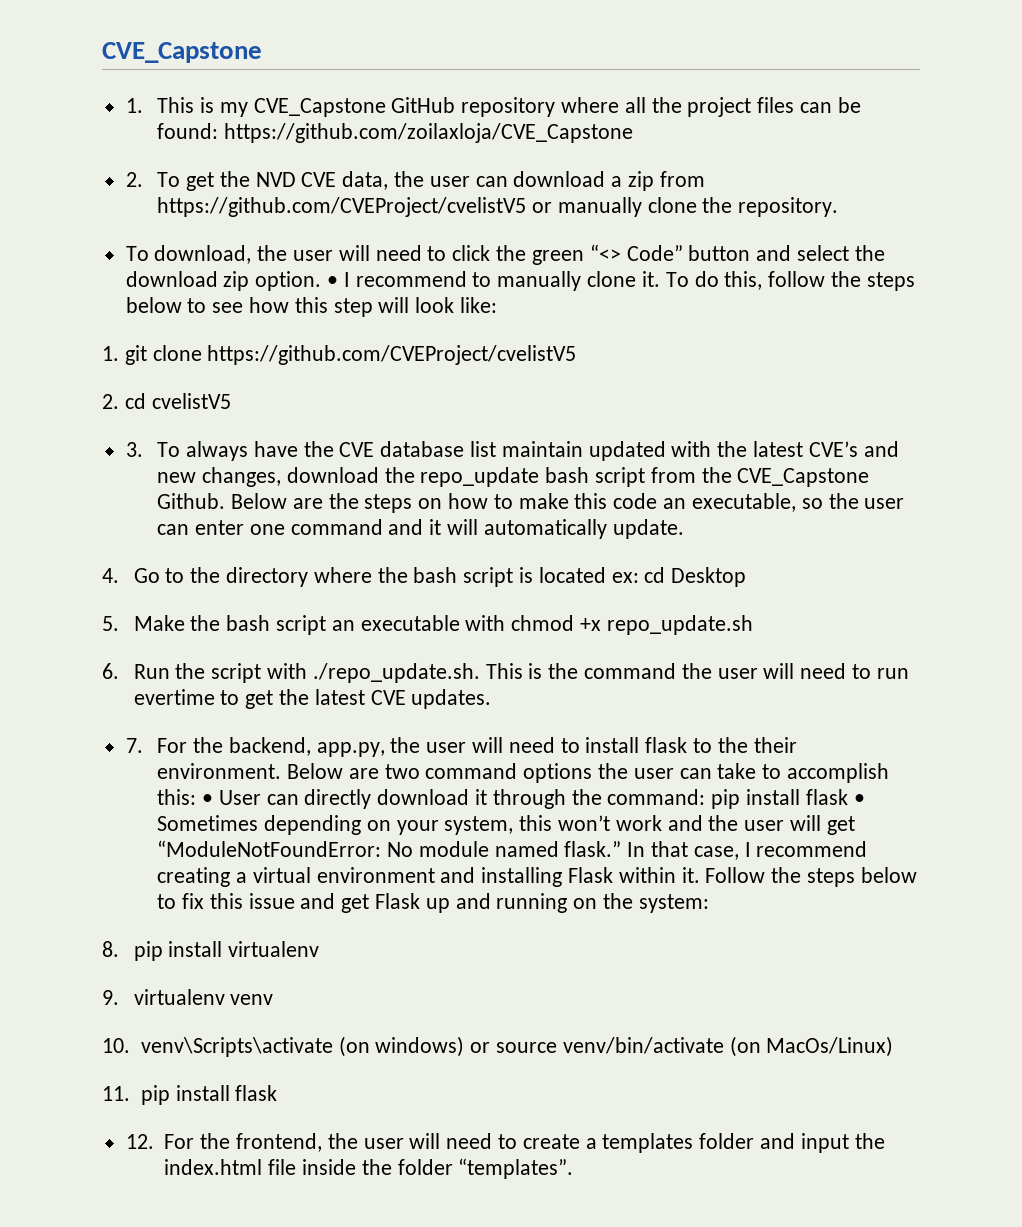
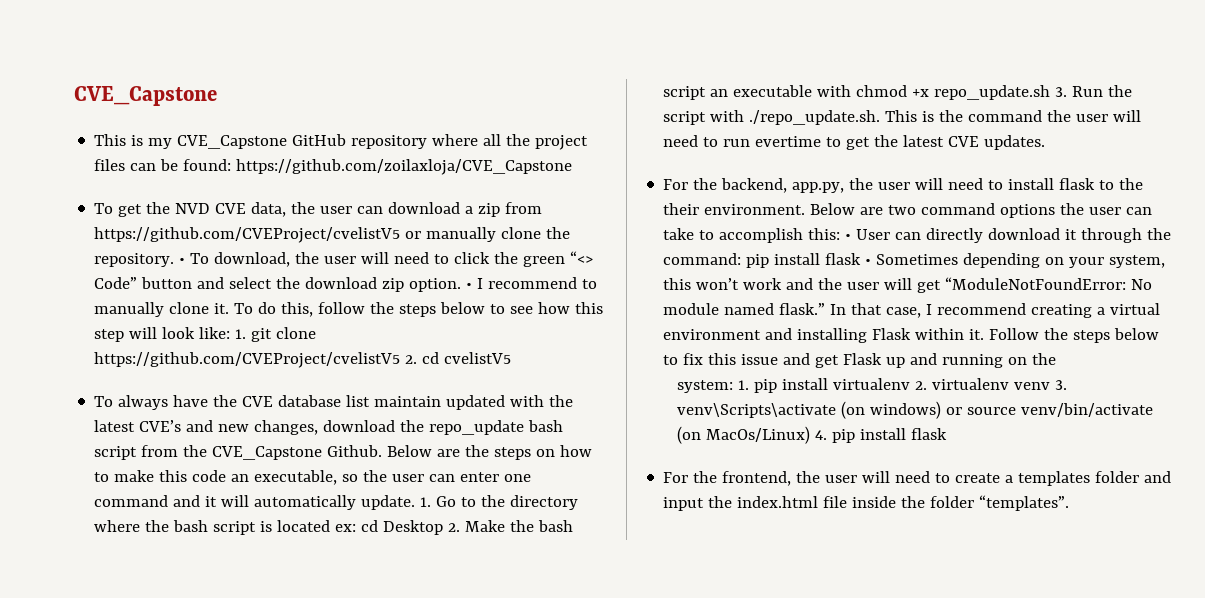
- 1. This is my CVE_Capstone GitHub repository where all the project files can be found: https://github.com/zoilaxloja/CVE_Capstone
+ This is my CVE_Capstone GitHub repository where all the project files can be found: https://github.com/zoilaxloja/CVE_Capstone
- 2. To get the NVD CVE data, the user can download a zip from https://github.com/CVEProject/cvelistV5 or manually clone the repository.
- To download, the user will need to click the green “<> Code” button and select the download zip option.
+ To get the NVD CVE data, the user can download a zip from https://github.com/CVEProject/cvelistV5 or manually clone the repository. • To download, the user will need to click the green “<> Code” button and select the download zip option.
- To do this, follow the steps below to see how this step will look like:
- 1. git clone https://github.com/CVEProject/cvelistV5
- 2. cd cvelistV5
+ To do this, follow the steps below to see how this step will look like: 1. git clone https://github.com/CVEProject/cvelistV5 2. cd cvelistV5
- 3. To always have the CVE database list maintain updated with the latest CVE’s and new changes, download the repo_update bash script from the CVE_Capstone Github.
+ To always have the CVE database list maintain updated with the latest CVE’s and new changes, download the repo_update bash script from the CVE_Capstone Github.
- Below are the steps on how to make this code an executable, so the user can enter one command and it will automatically update.
- 4. Go to the directory where the bash script is located ex:
+ Below are the steps on how to make this code an executable, so the user can enter one command and it will automatically update. 1. Go to the directory where the bash script is located ex:
- cd Desktop
- 5. Make the bash script an executable with chmod +x repo_update.sh
- 6. Run the script with ./repo_update.sh. This is the command the user will need to run evertime to get the latest CVE updates.
+ cd Desktop 2. Make the bash script an executable with chmod +x repo_update.sh 3. Run the script with ./repo_update.sh. This is the command the user will need to run evertime to get the latest CVE updates.
- 7. For the backend, app.py, the user will need to install flask to the their environment.
+ For the backend, app.py, the user will need to install flask to the their environment.
- Follow the steps below to fix this issue and get Flask up and running on the system:
- 8. pip install virtualenv
- 9. virtualenv venv
- 10. venv\Scripts\activate (on windows) or source venv/bin/activate (on MacOs/Linux)
- 11. pip install flask
+ Follow the steps below to fix this issue and get Flask up and running on the
+ system: 1. pip install virtualenv 2. virtualenv venv 3. venv\Scripts\activate (on windows) or source venv/bin/activate (on MacOs/Linux) 4. pip install flask
- 12. For the frontend, the user will need to create a templates folder and input the index.html file inside the folder “templates”.
+ For the frontend, the user will need to create a templates folder and input the index.html file inside the folder “templates”.

